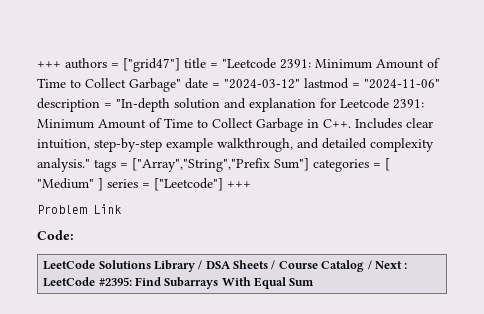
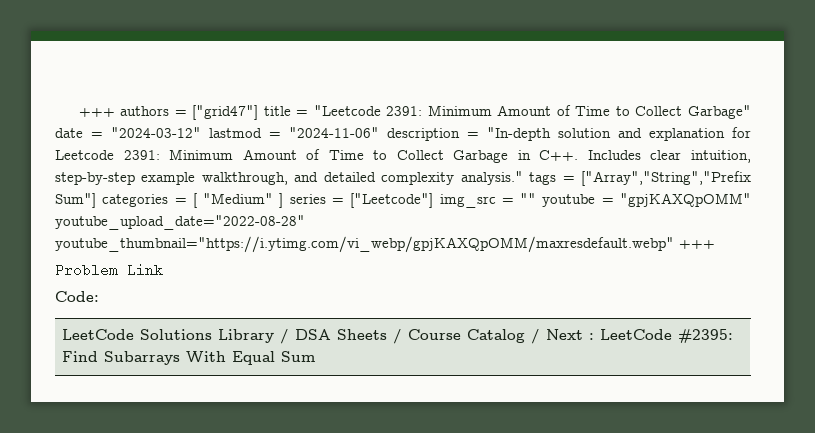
- Minimum Amount of Time to Collect Garbage in C++. Includes clear intuition, step-by-step example walkthrough, and detailed complexity analysis." tags = ["Array","String","Prefix Sum"] categories = [ "Medium" ] series = ["Leetcode"] +++
+ Minimum Amount of Time to Collect Garbage in C++. Includes clear intuition, step-by-step example walkthrough, and detailed complexity analysis." tags = ["Array","String","Prefix Sum"] categories = [ "Medium" ] series = ["Leetcode"] img_src = "" youtube = "gpjKAXQpOMM" youtube_upload_date="2022-08-28" youtube_thumbnail="https://i.ytimg.com/vi_webp/gpjKAXQpOMM/maxresdefault.webp" +++

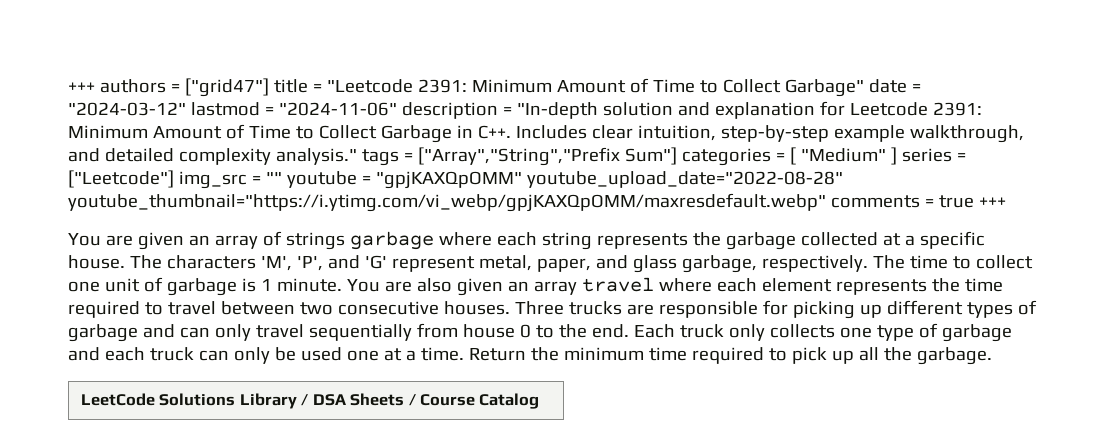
- Minimum Amount of Time to Collect Garbage in C++. Includes clear intuition, step-by-step example walkthrough, and detailed complexity analysis." tags = ["Array","String","Prefix Sum"] categories = [ "Medium" ] series = ["Leetcode"] img_src = "" youtube = "gpjKAXQpOMM" youtube_upload_date="2022-08-28" youtube_thumbnail="https://i.ytimg.com/vi_webp/gpjKAXQpOMM/maxresdefault.webp" +++
- Problem Link
- Code:
+ Minimum Amount of Time to Collect Garbage in C++. Includes clear intuition, step-by-step example walkthrough, and detailed complexity analysis." tags = ["Array","String","Prefix Sum"] categories = [ "Medium" ] series = ["Leetcode"] img_src = "" youtube = "gpjKAXQpOMM" youtube_upload_date="2022-08-28" youtube_thumbnail="https://i.ytimg.com/vi_webp/gpjKAXQpOMM/maxresdefault.webp" comments = true +++
+ You are given an array of strings garbage where each string represents the garbage collected at a specific house. The characters 'M', 'P', and 'G' represent metal, paper, and glass garbage, respectively. The time to collect one unit of garbage is 1 minute. You are also given an array travel where each element represents the time required to travel between two consecutive houses. Three trucks are responsible for picking up different types of garbage and can only travel sequentially from house 0 to the end. Each truck only collects one type of garbage and each truck can only be used one at a time. Return the minimum time required to pick up all the garbage.
- LeetCode Solutions Library / DSA Sheets / Course Catalog / Next : LeetCode #2395: Find Subarrays With Equal Sum
+ LeetCode Solutions Library / DSA Sheets / Course Catalog

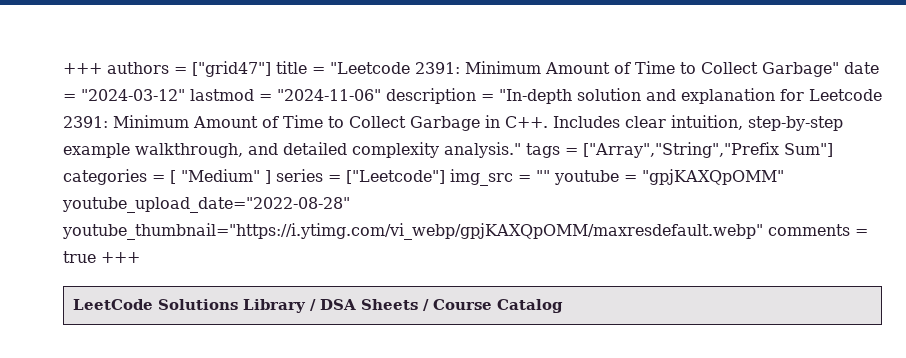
- You are given an array of strings garbage where each string represents the garbage collected at a specific house. The characters 'M', 'P', and 'G' represent metal, paper, and glass garbage, respectively. The time to collect one unit of garbage is 1 minute. You are also given an array travel where each element represents the time required to travel between two consecutive houses. Three trucks are responsible for picking up different types of garbage and can only travel sequentially from house 0 to the end. Each truck only collects one type of garbage and each truck can only be used one at a time. Return the minimum time required to pick up all the garbage.

